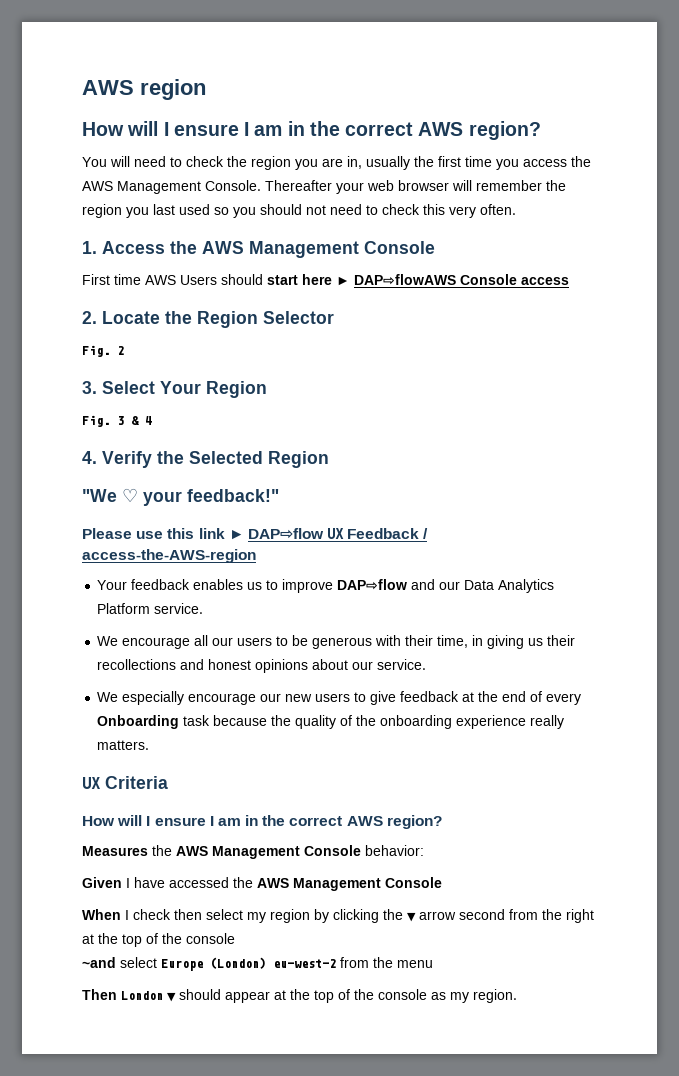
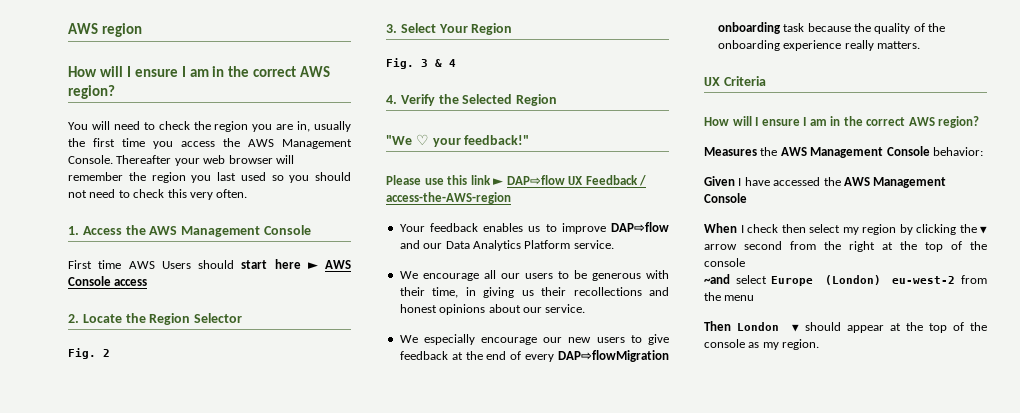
- First time AWS Users should start here ► DAP⇨flowAWS Console access
+ First time AWS Users should start here ► AWS Console access
- We especially encourage our new users to give feedback at the end of every Onboarding task because the quality of the onboarding experience really matters.
+ We especially encourage our new users to give feedback at the end of every DAP⇨flowMigration onboarding task because the quality of the onboarding experience really matters.

